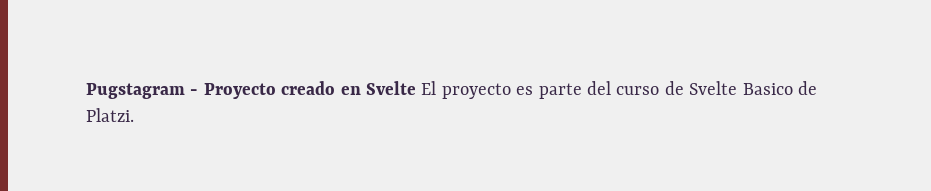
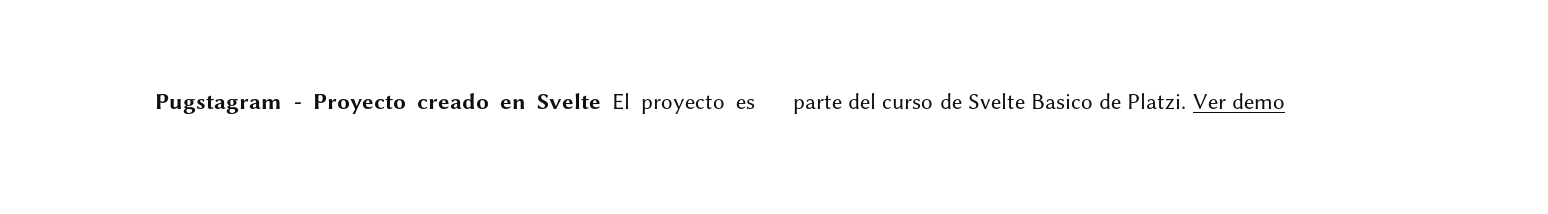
+ Ver demo

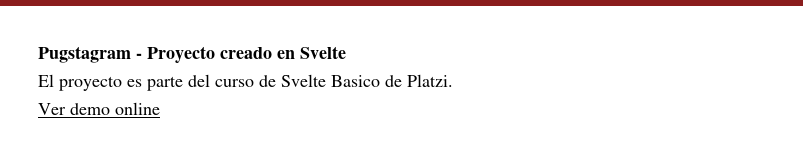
- Pugstagram - Proyecto creado en Svelte El proyecto es parte del curso de Svelte Basico de Platzi. Ver demo
+ Pugstagram - Proyecto creado en Svelte
+ El proyecto es parte del curso de Svelte Basico de Platzi.
+ Ver demo online

